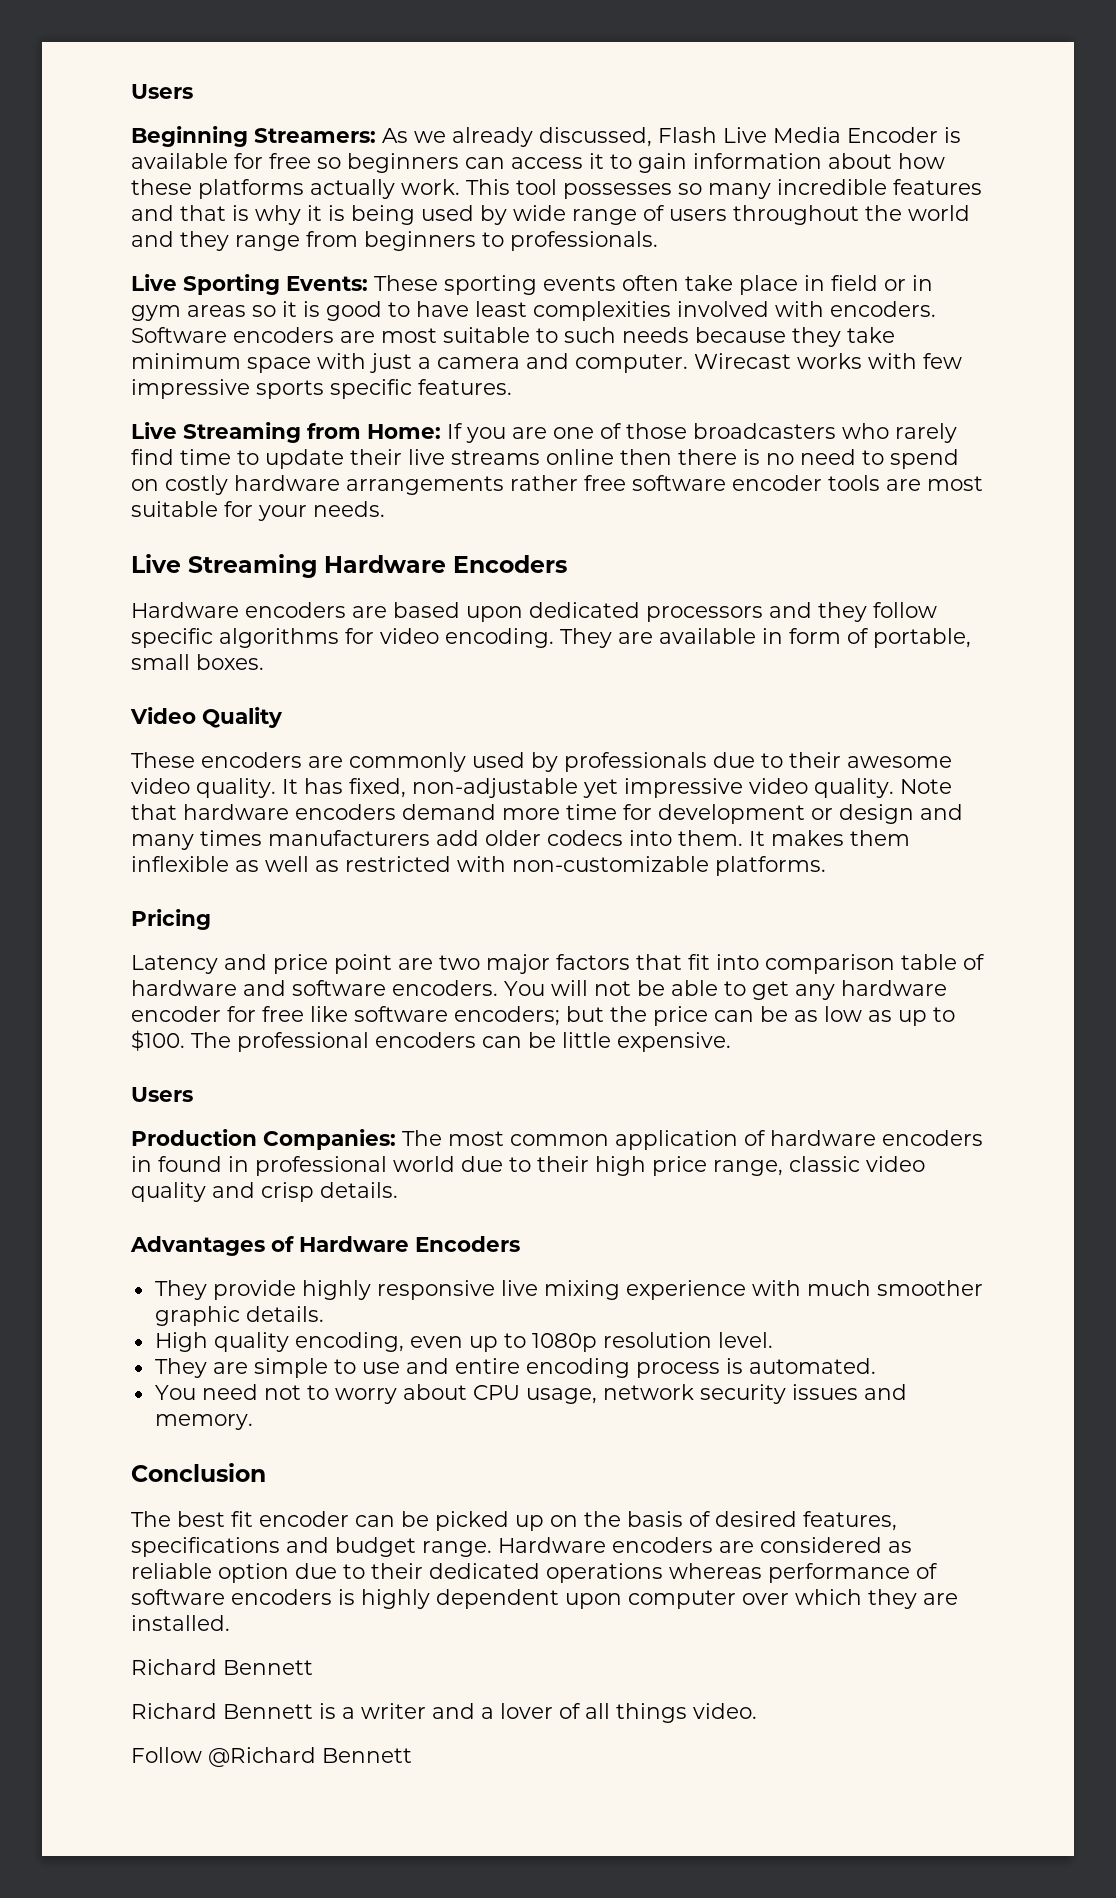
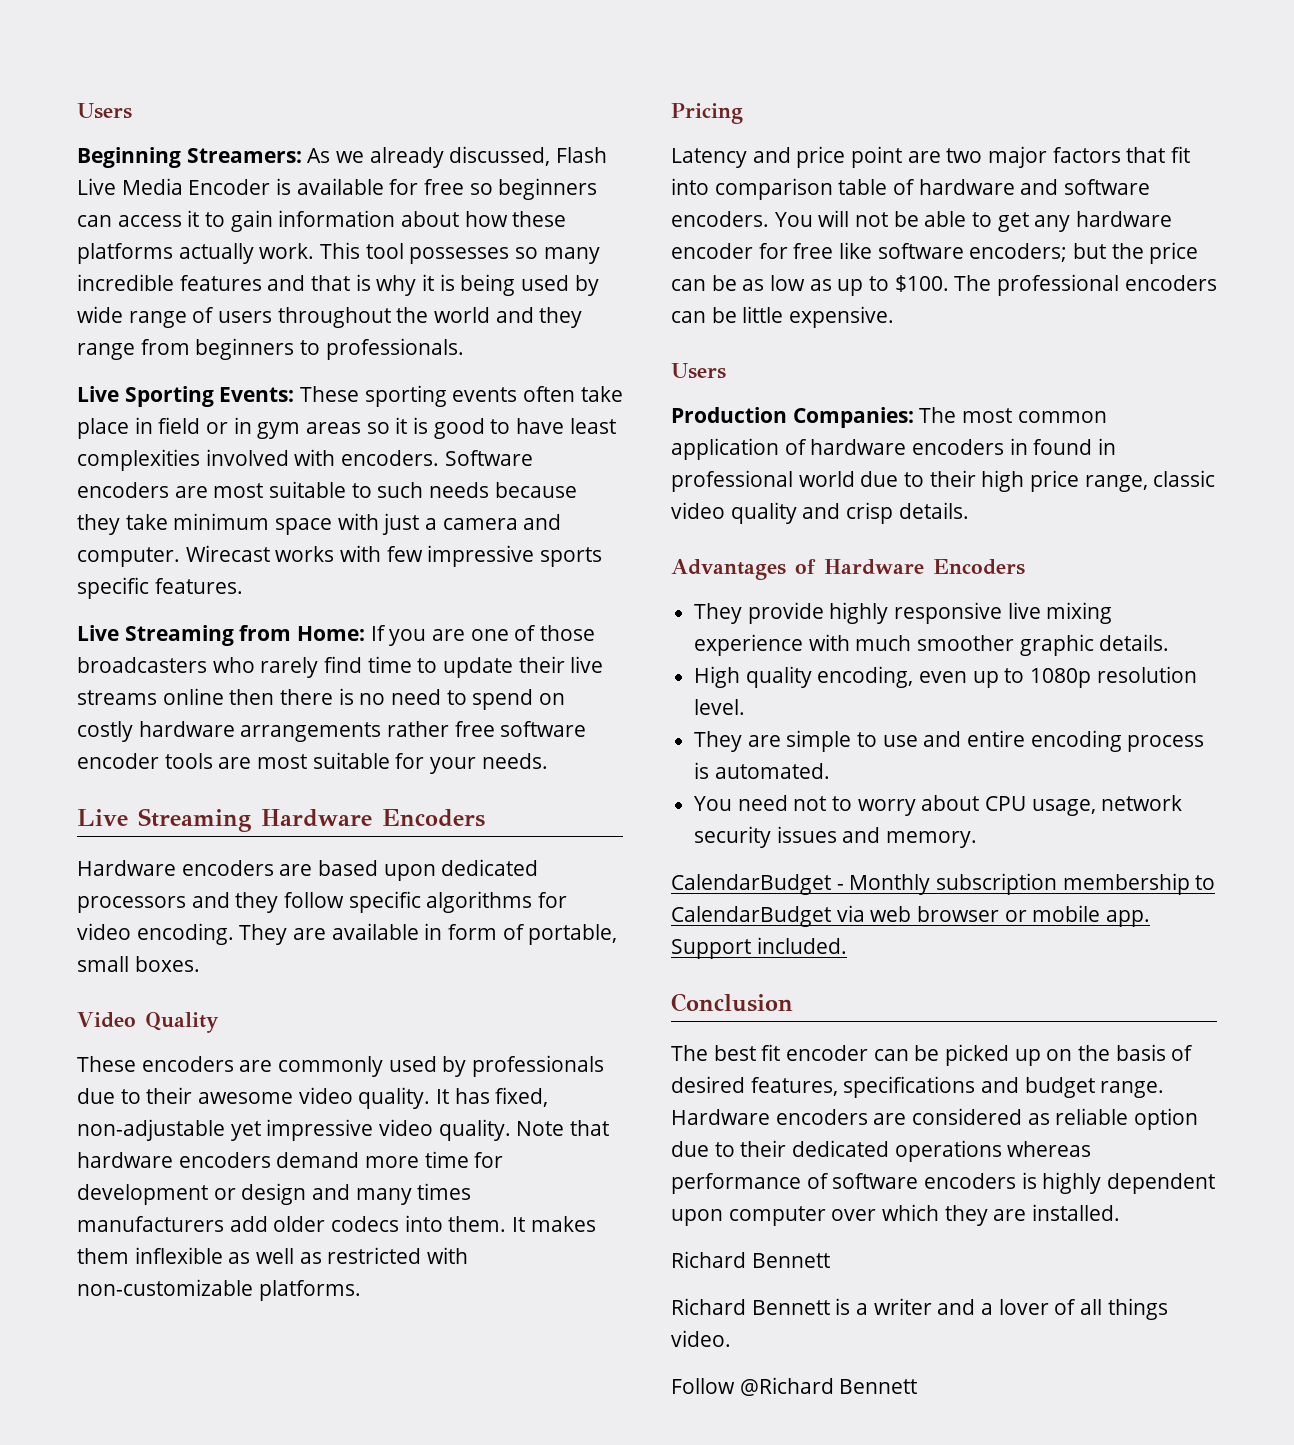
+ CalendarBudget - Monthly subscription membership to CalendarBudget via web browser or mobile app. Support included.

